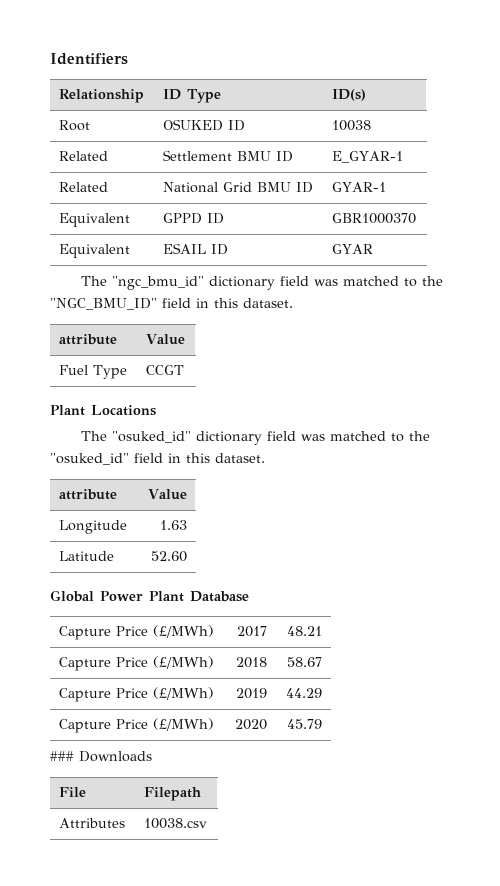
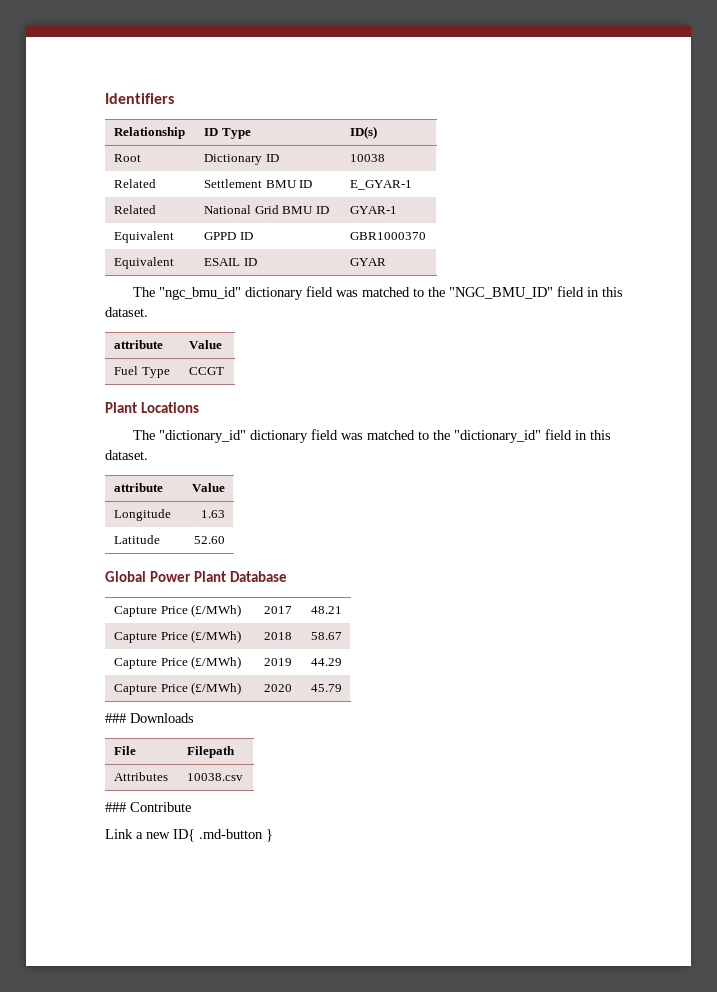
- Root | OSUKED ID | 10038
+ Root | Dictionary ID | 10038
- The "osuked_id" dictionary field was matched to the "osuked_id" field in this dataset.
+ The "dictionary_id" dictionary field was matched to the "dictionary_id" field in this dataset.
+ ### Contribute
+ Link a new ID{ .md-button }

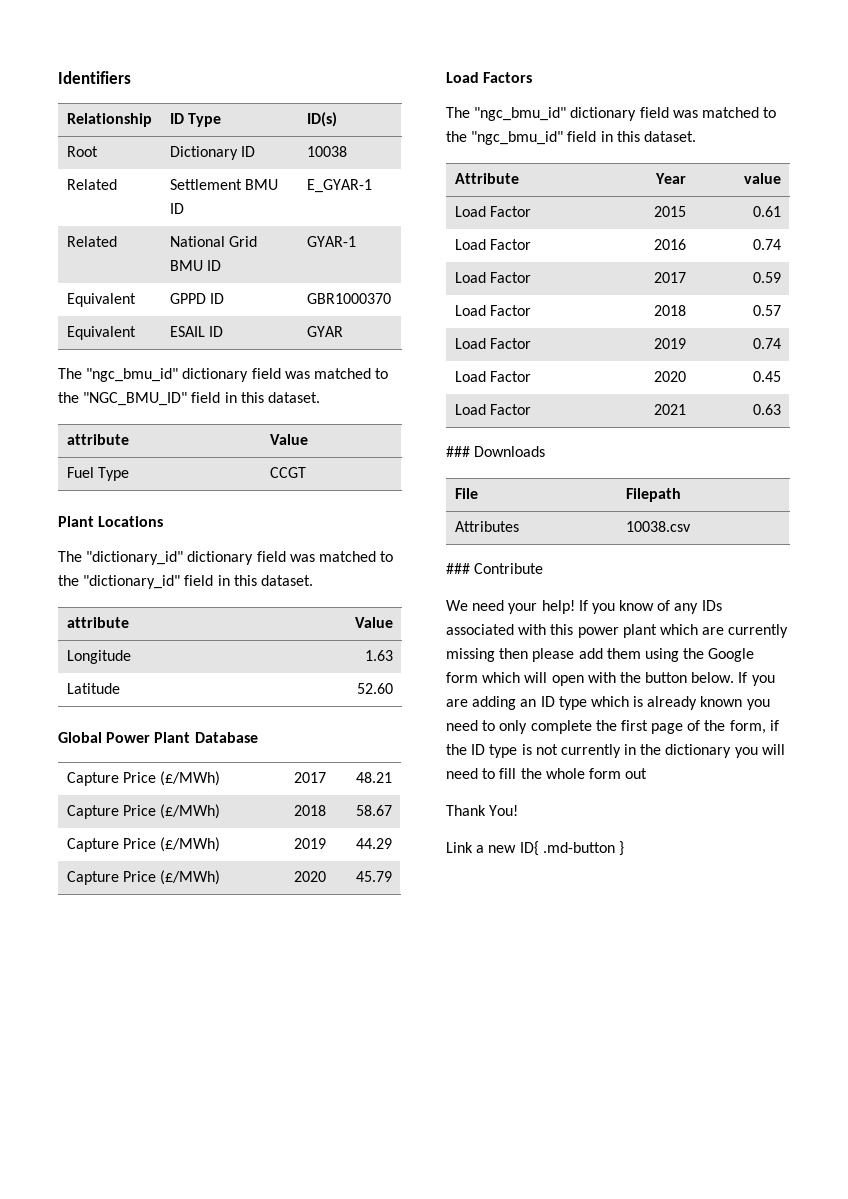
+ Load Factors
+ The "ngc_bmu_id" dictionary field was matched to the "ngc_bmu_id" field in this dataset.
+ Attribute | Year | value
+ Load Factor | 2015 | 0.61
+ Load Factor | 2016 | 0.74
+ Load Factor | 2017 | 0.59
+ Load Factor | 2018 | 0.57
+ Load Factor | 2019 | 0.74
+ Load Factor | 2020 | 0.45
+ Load Factor | 2021 | 0.63
+ We need your help! If you know of any IDs associated with this power plant which are currently missing then please add them using the Google form which will open with the button below. If you are adding an ID type which is already known you need to only complete the first page of the form, if the ID type is not currently in the dictionary you will need to fill the whole form out
+ Thank You!

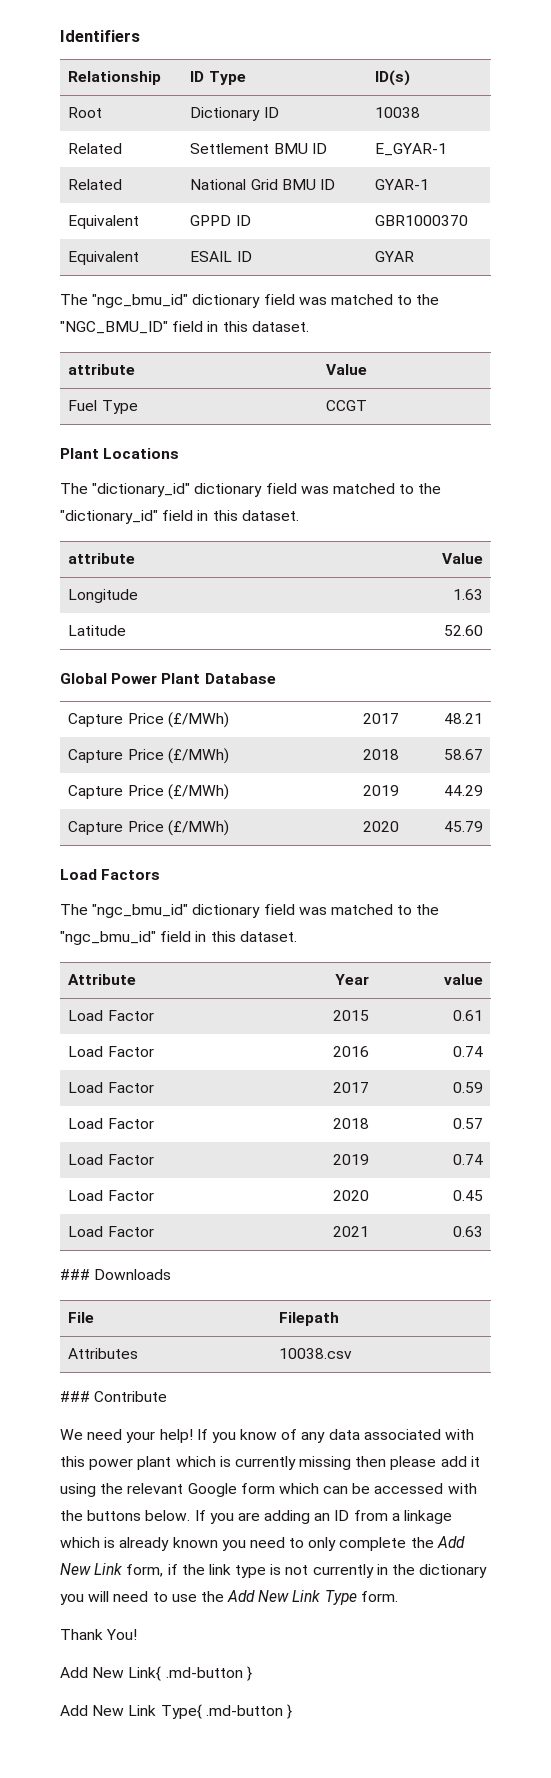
- If you know of any IDs associated with this power plant which are currently missing then please add them using the Google form which will open with the button below.
+ If you know of any data associated with this power plant which is currently missing then please add it using the relevant Google form which can be accessed with the buttons below.
- If you are adding an ID type which is already known you need to only complete the first page of the form, if the ID type is not currently in the dictionary you will need to fill the whole form out
+ If you are adding an ID from a linkage which is already known you need to only complete the Add New Link form, if the link type is not currently in the dictionary you will need to use the Add New Link Type form.
  Thank You!
- Link a new ID{ .md-button }
+ Add New Link{ .md-button }
+ Add New Link Type{ .md-button }

